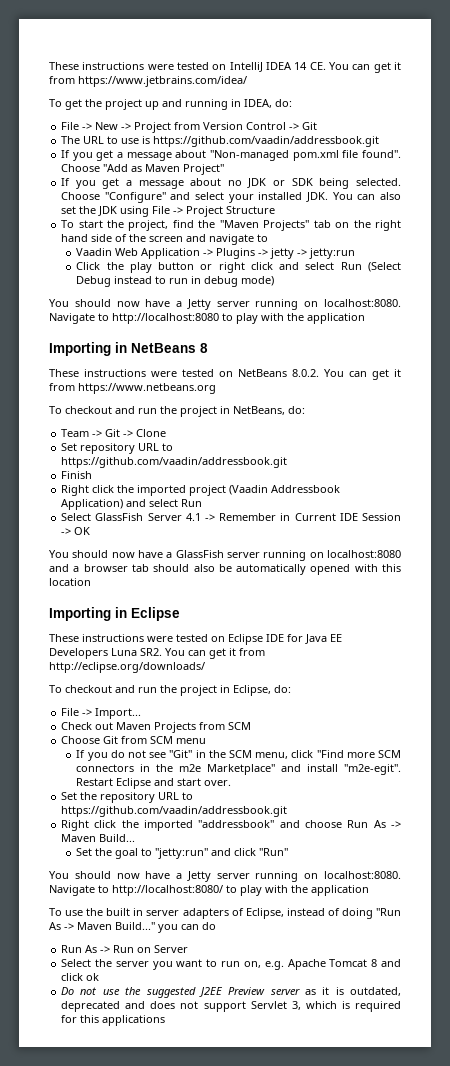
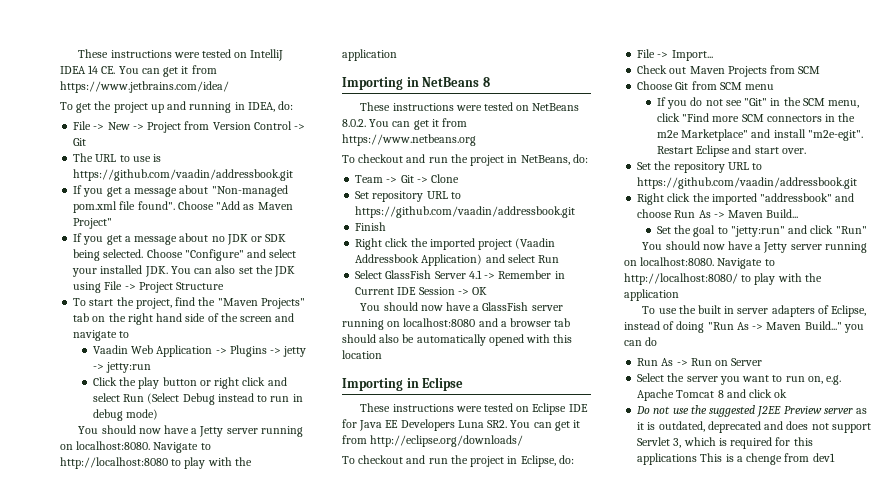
- Do not use the suggested J2EE Preview server as it is outdated, deprecated and does not support Servlet 3, which is required for this applications
+ Do not use the suggested J2EE Preview server as it is outdated, deprecated and does not support Servlet 3, which is required for this applications This is a chenge from dev1

